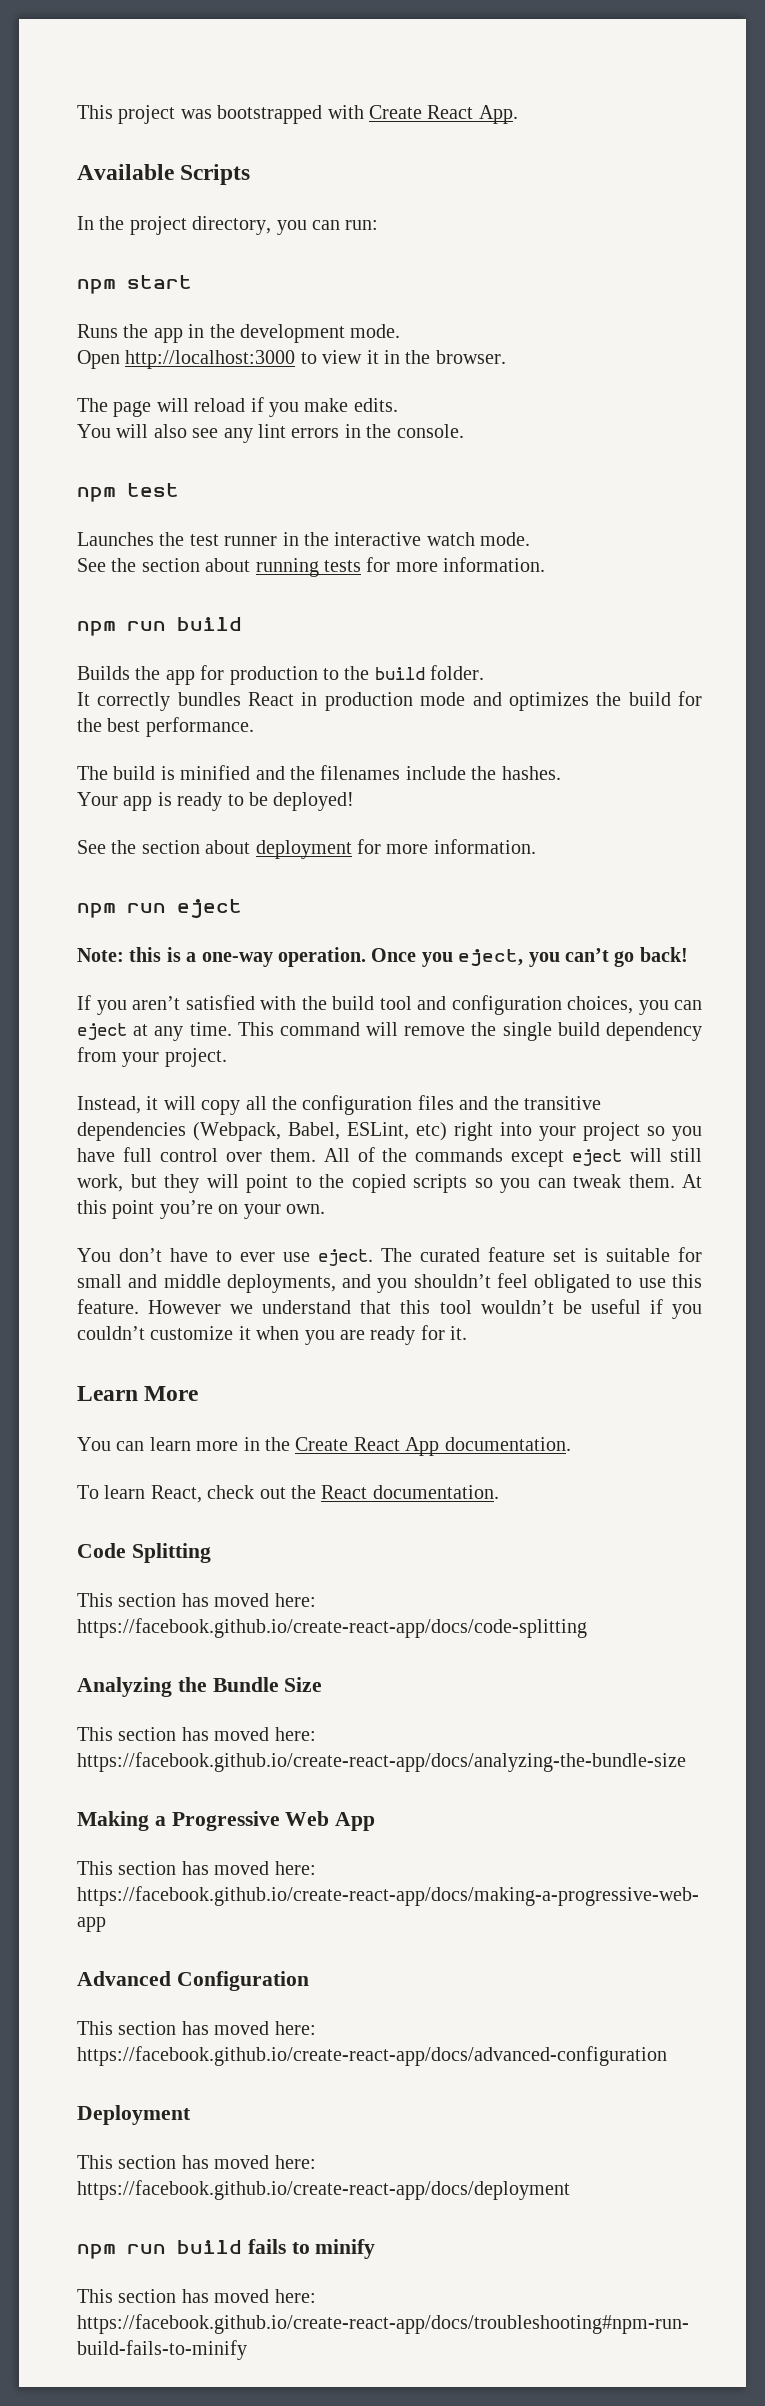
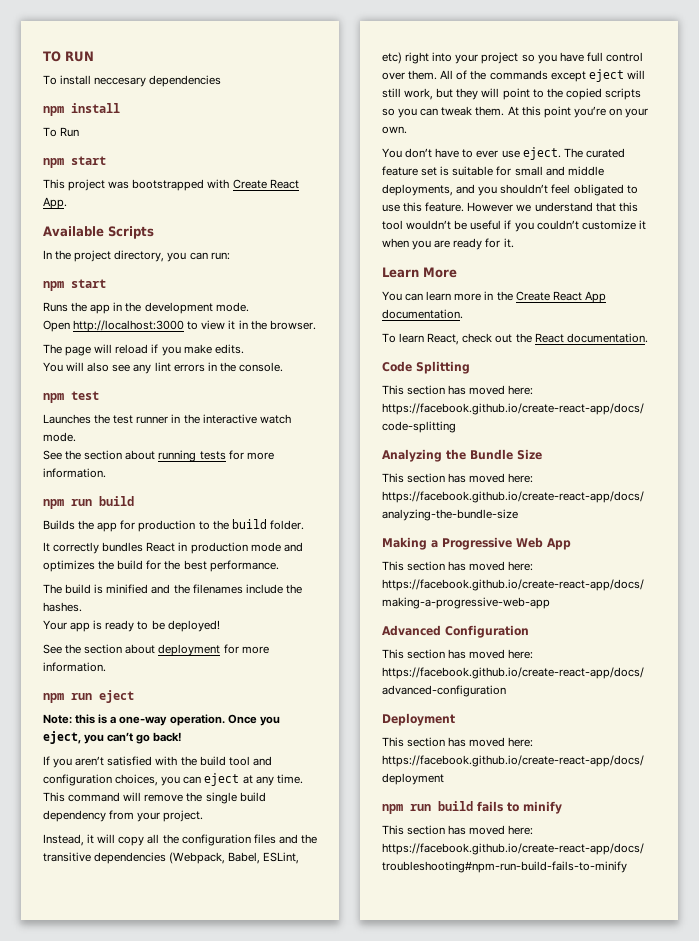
+ TO RUN
+ To install neccesary dependencies
+ npm install
+ To Run
+ npm start

